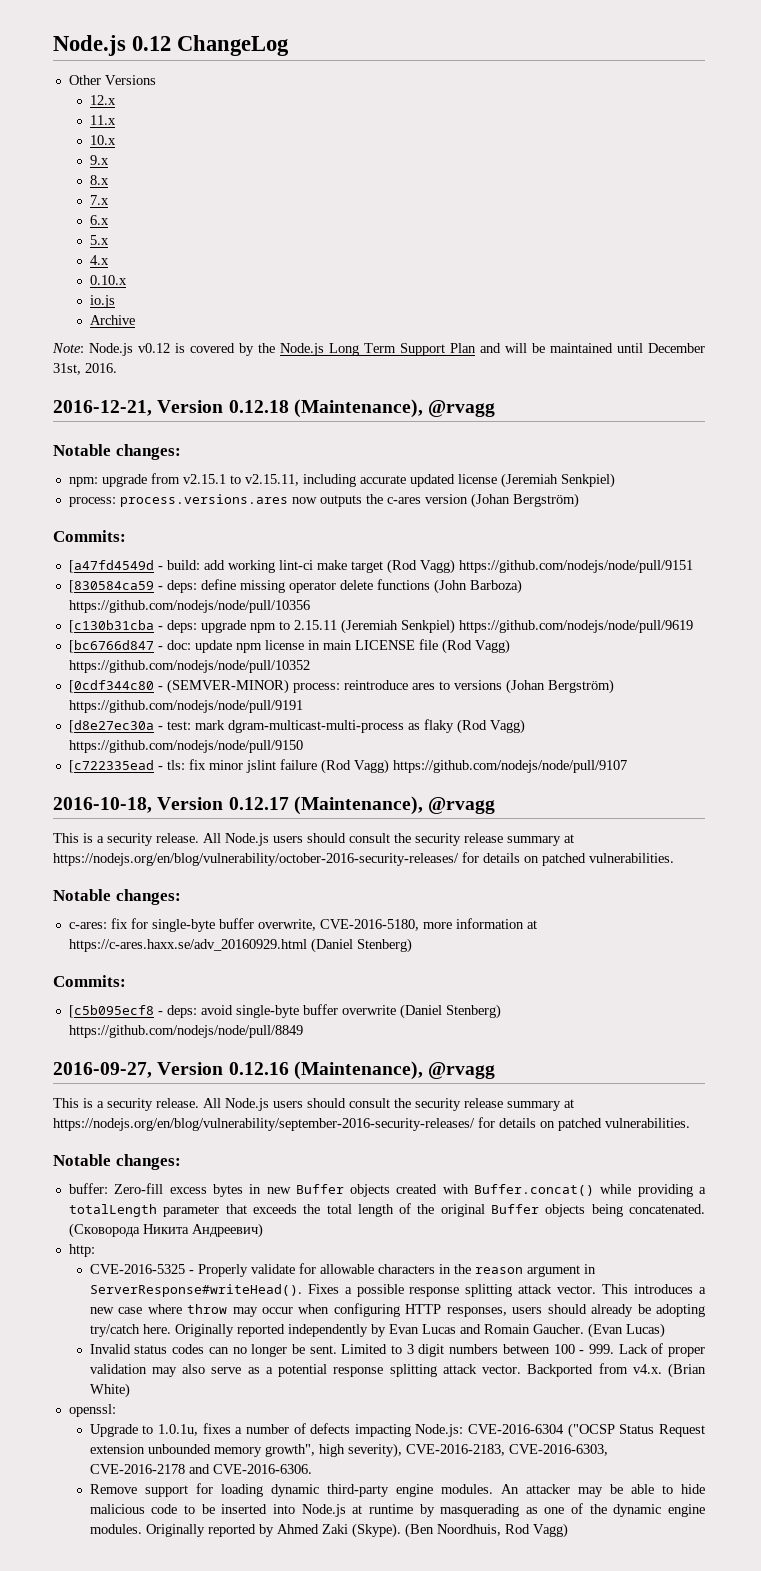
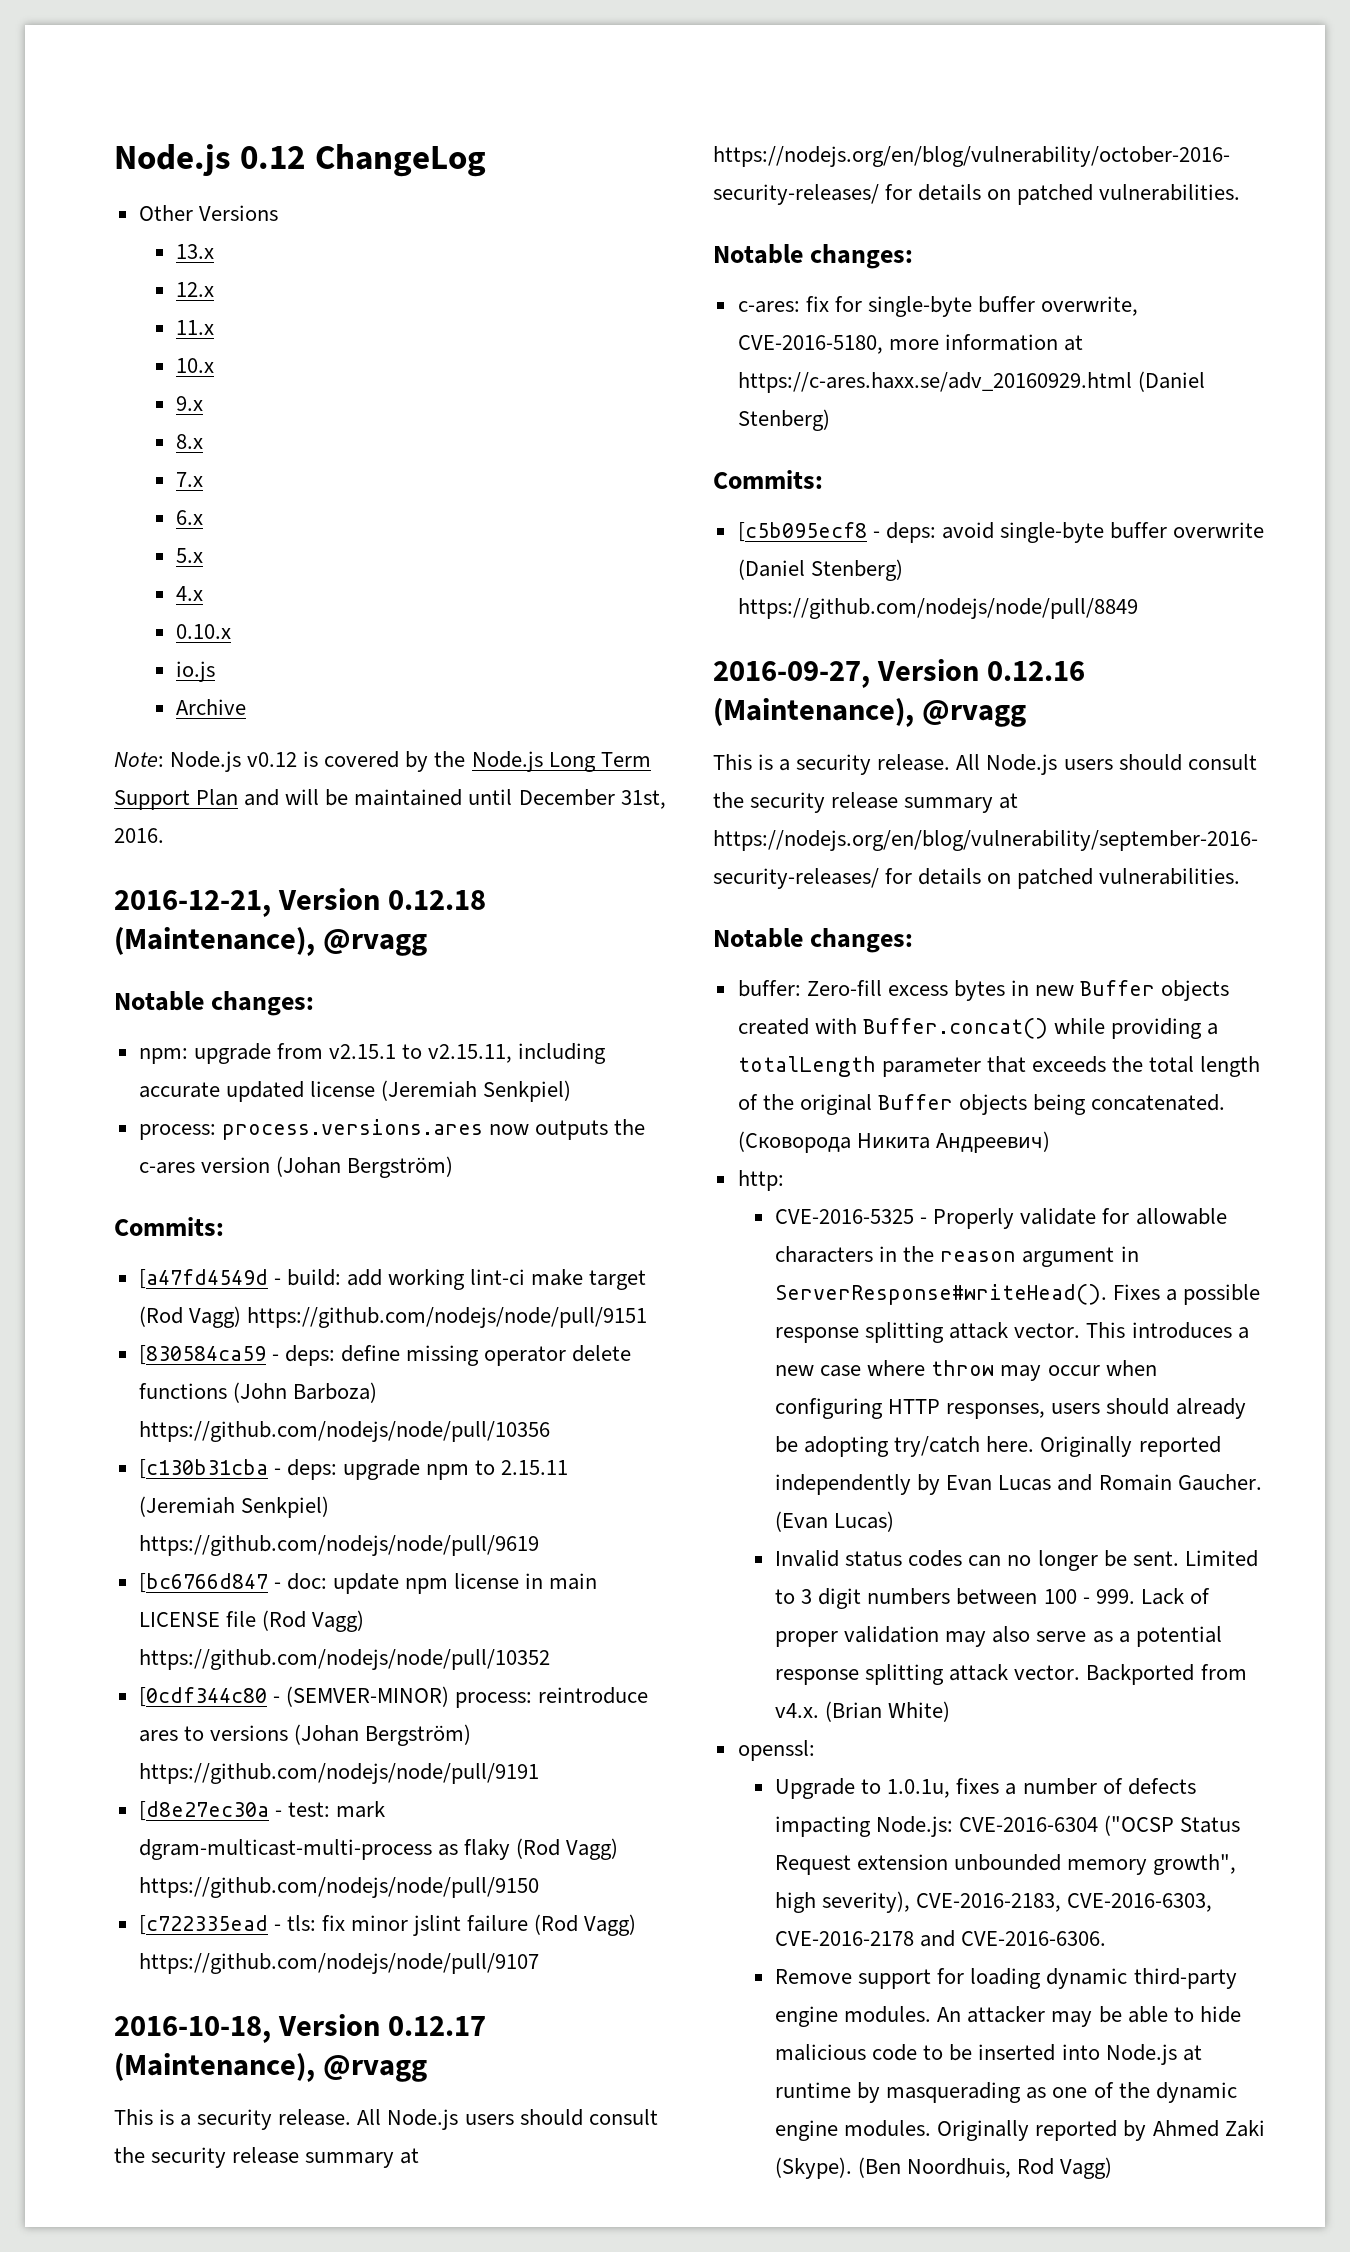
+ 13.x

